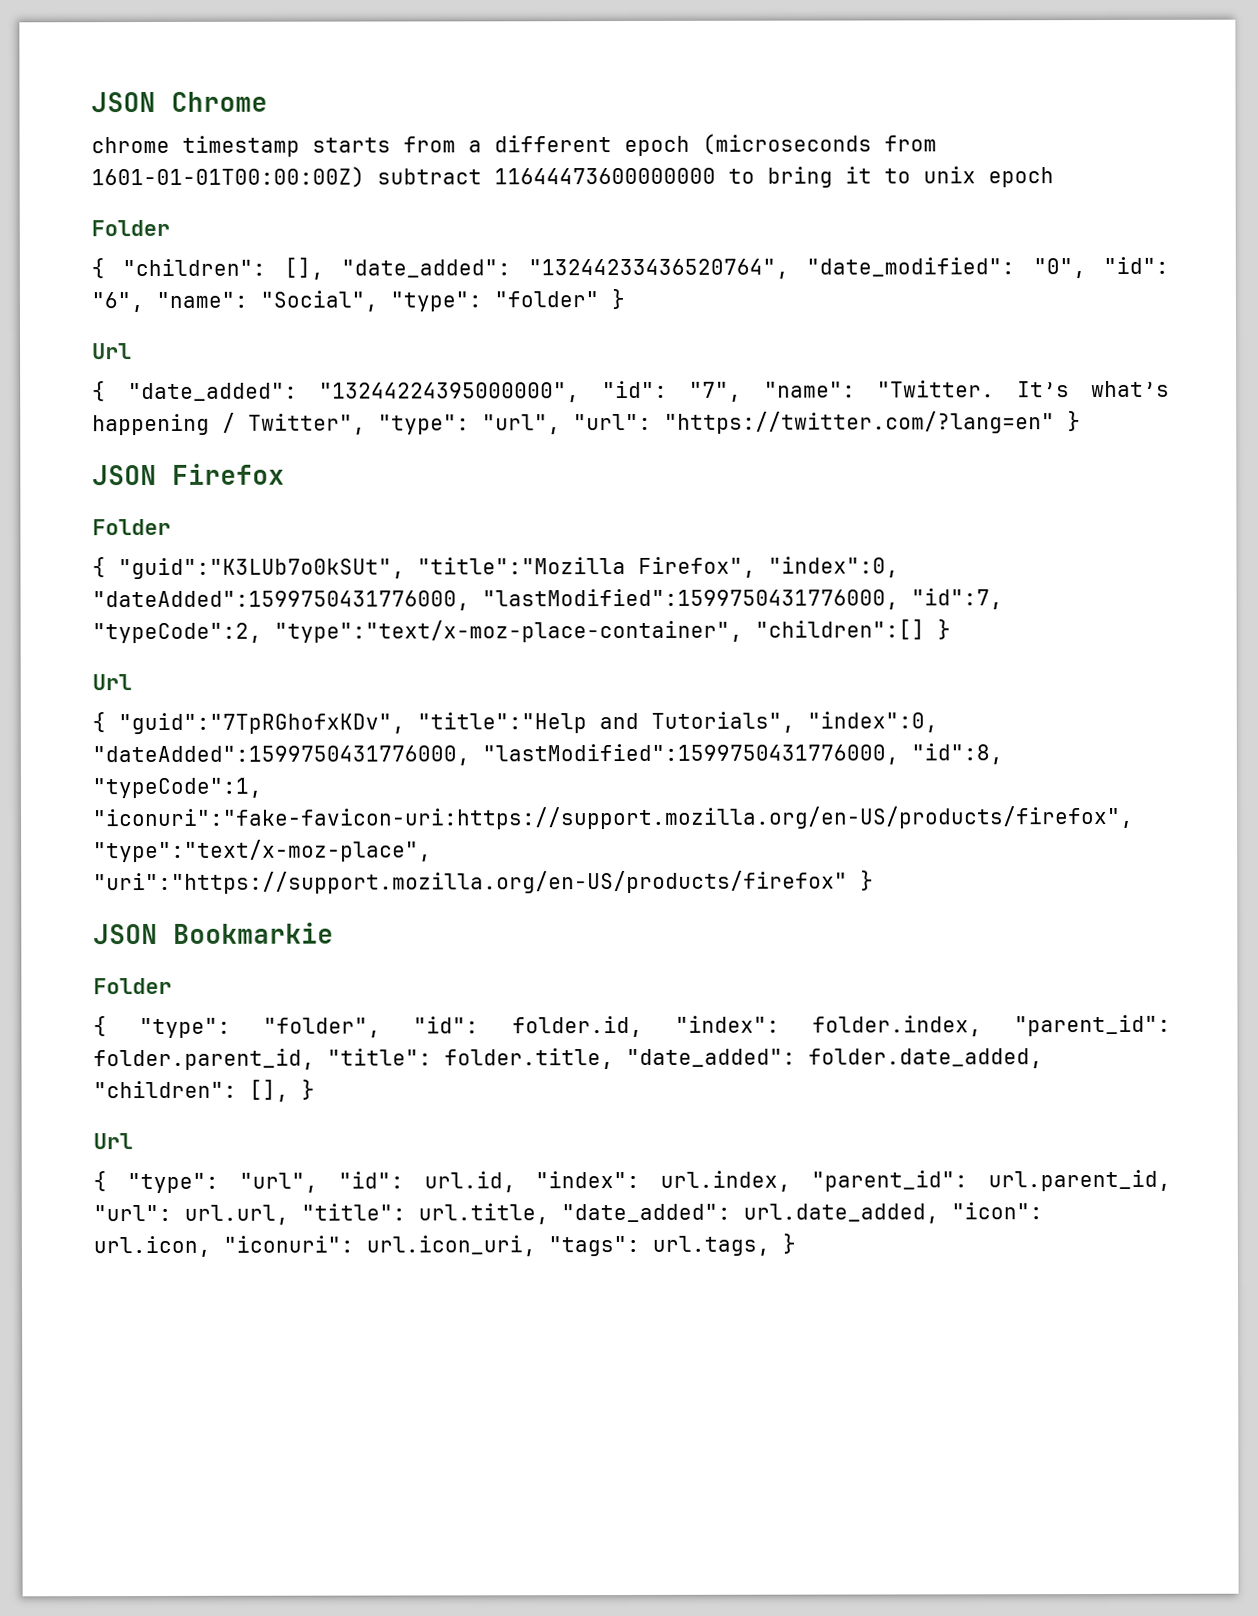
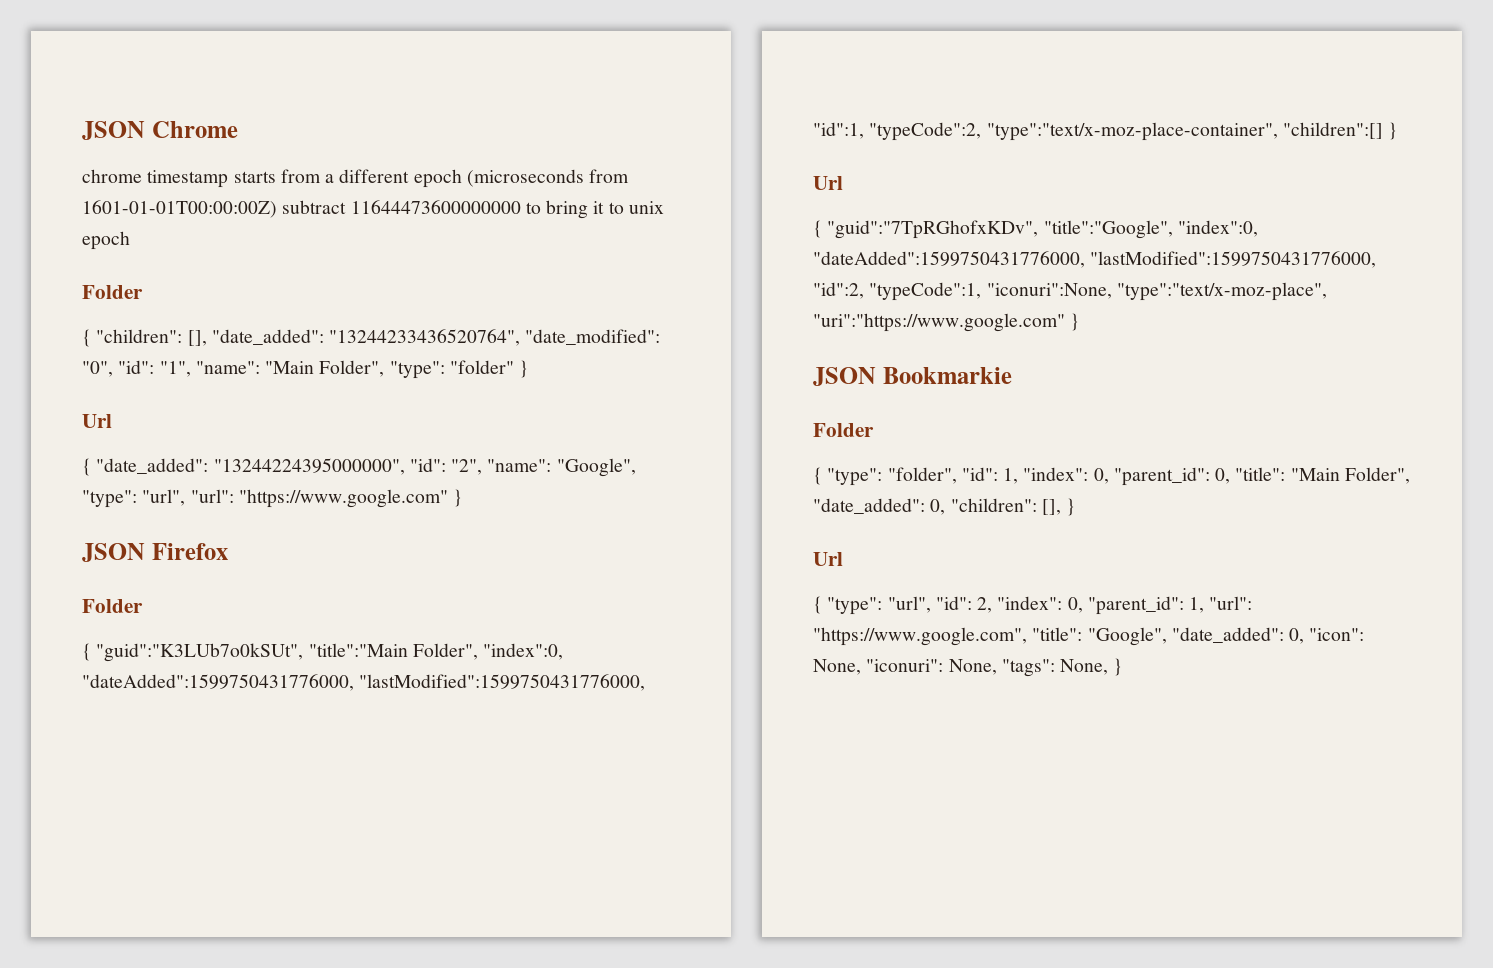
- { "children": [], "date_added": "13244233436520764", "date_modified": "0", "id": "6", "name": "Social", "type": "folder" }
+ { "children": [], "date_added": "13244233436520764", "date_modified": "0", "id": "1", "name": "Main Folder", "type": "folder" }
- { "date_added": "13244224395000000", "id": "7", "name": "Twitter. It’s what’s happening / Twitter", "type": "url", "url": "https://twitter.com/?lang=en" }
+ { "date_added": "13244224395000000", "id": "2", "name": "Google", "type": "url", "url": "https://www.google.com" }
- { "guid":"K3LUb7o0kSUt", "title":"Mozilla Firefox", "index":0, "dateAdded":1599750431776000, "lastModified":1599750431776000, "id":7, "typeCode":2, "type":"text/x-moz-place-container", "children":[] }
+ { "guid":"K3LUb7o0kSUt", "title":"Main Folder", "index":0, "dateAdded":1599750431776000, "lastModified":1599750431776000, "id":1, "typeCode":2, "type":"text/x-moz-place-container", "children":[] }
- { "guid":"7TpRGhofxKDv", "title":"Help and Tutorials", "index":0, "dateAdded":1599750431776000, "lastModified":1599750431776000, "id":8, "typeCode":1, "iconuri":"fake-favicon-uri:https://support.mozilla.org/en-US/products/firefox", "type":"text/x-moz-place", "uri":"https://support.mozilla.org/en-US/products/firefox" }
+ { "guid":"7TpRGhofxKDv", "title":"Google", "index":0, "dateAdded":1599750431776000, "lastModified":1599750431776000, "id":2, "typeCode":1, "iconuri":None, "type":"text/x-moz-place", "uri":"https://www.google.com" }
- { "type": "folder", "id": folder.id, "index": folder.index, "parent_id": folder.parent_id, "title": folder.title, "date_added": folder.date_added, "children": [], }
+ { "type": "folder", "id": 1, "index": 0, "parent_id": 0, "title": "Main Folder", "date_added": 0, "children": [], }
- { "type": "url", "id": url.id, "index": url.index, "parent_id": url.parent_id, "url": url.url, "title": url.title, "date_added": url.date_added, "icon": url.icon, "iconuri": url.icon_uri, "tags": url.tags, }
+ { "type": "url", "id": 2, "index": 0, "parent_id": 1, "url": "https://www.google.com", "title": "Google", "date_added": 0, "icon": None, "iconuri": None, "tags": None, }

